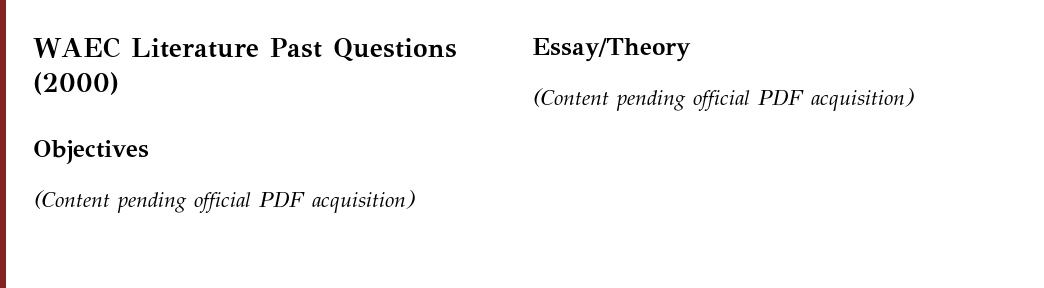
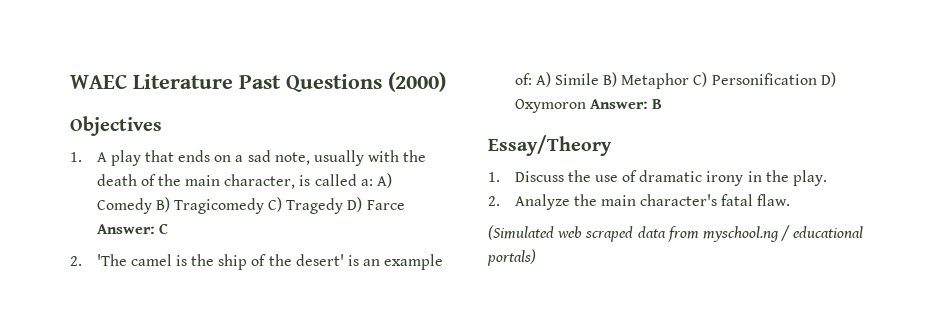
  Objectives
- (Content pending official PDF acquisition)
+ 1. A play that ends on a sad note, usually with the death of the main character, is called a: A) Comedy B) Tragicomedy C) Tragedy D) Farce Answer: C
+ 2. 'The camel is the ship of the desert' is an example of: A) Simile B) Metaphor C) Personification D) Oxymoron Answer: B
  Essay/Theory
- (Content pending official PDF acquisition)
+ 1. Discuss the use of dramatic irony in the play.
+ 2. Analyze the main character's fatal flaw.
+ (Simulated web scraped data from myschool.ng / educational portals)

